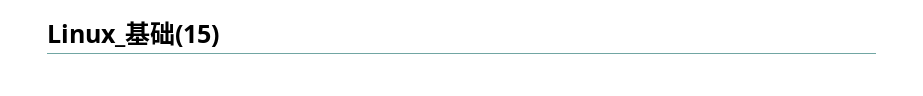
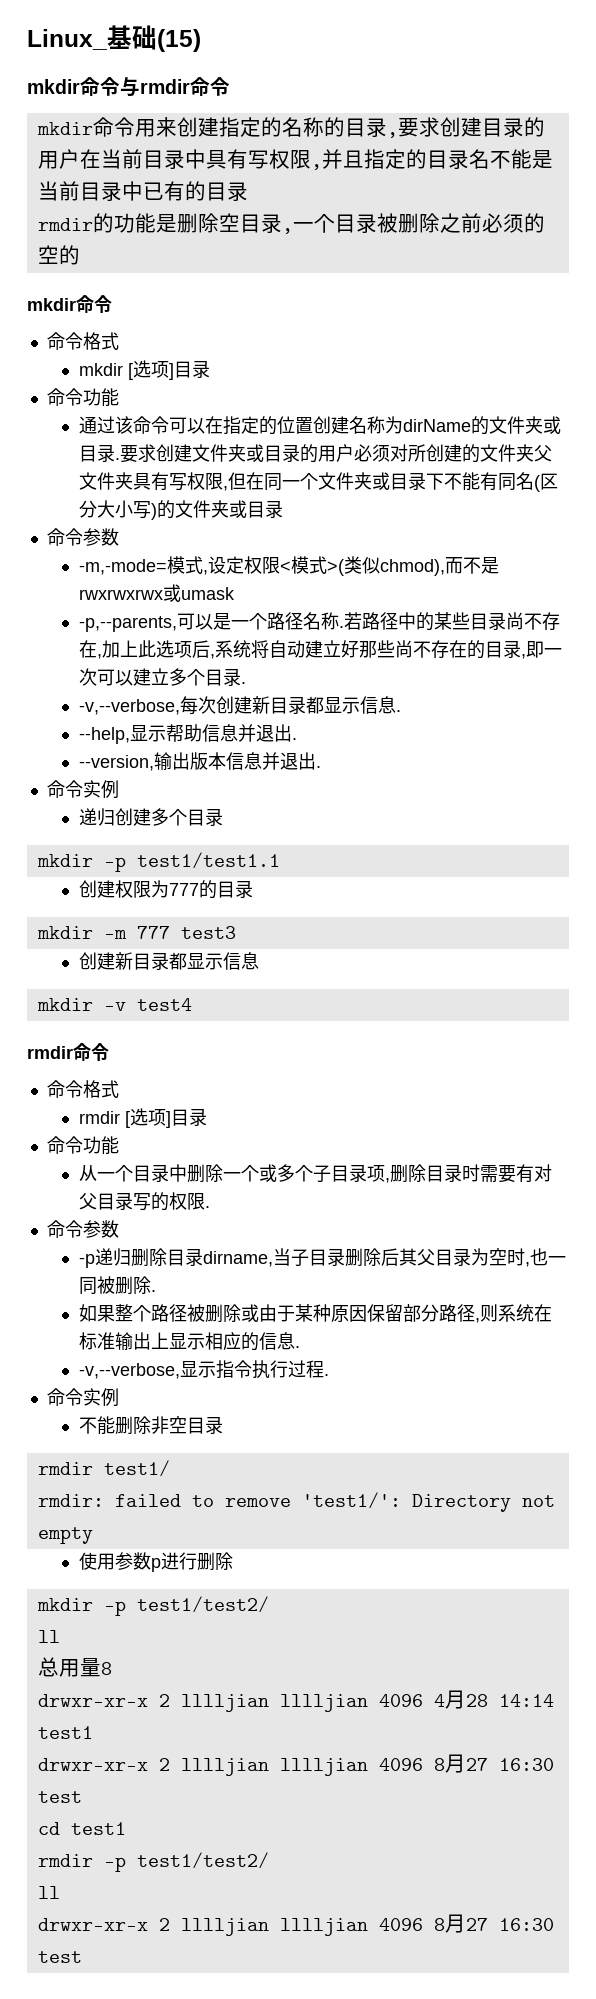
+ mkdir命令与rmdir命令
+ mkdir命令用来创建指定的名称的目录,要求创建目录的用户在当前目录中具有写权限,并且指定的目录名不能是当前目录中已有的目录
+ rmdir的功能是删除空目录,一个目录被删除之前必须的空的
+ mkdir命令
+ 命令格式
+ mkdir [选项]目录
+ 命令功能
+ 通过该命令可以在指定的位置创建名称为dirName的文件夹或目录.要求创建文件夹或目录的用户必须对所创建的文件夹父文件夹具有写权限,但在同一个文件夹或目录下不能有同名(区分大小写)的文件夹或目录
+ 命令参数
+ -m,-mode=模式,设定权限<模式>(类似chmod),而不是rwxrwxrwx或umask
+ -p,--parents,可以是一个路径名称.若路径中的某些目录尚不存在,加上此选项后,系统将自动建立好那些尚不存在的目录,即一次可以建立多个目录.
+ -v,--verbose,每次创建新目录都显示信息.
+ --help,显示帮助信息并退出.
+ --version,输出版本信息并退出.
+ 命令实例
+ 递归创建多个目录
+ mkdir -p test1/test1.1
+ 创建权限为777的目录
+ mkdir -m 777 test3
+ 创建新目录都显示信息
+ mkdir -v test4
+ rmdir命令
+ 命令格式
+ rmdir [选项]目录
+ 命令功能
+ 从一个目录中删除一个或多个子目录项,删除目录时需要有对父目录写的权限.
+ 命令参数
+ -p递归删除目录dirname,当子目录删除后其父目录为空时,也一同被删除.
+ 如果整个路径被删除或由于某种原因保留部分路径,则系统在标准输出上显示相应的信息.
+ -v,--verbose,显示指令执行过程.
+ 命令实例
+ 不能删除非空目录
+ rmdir test1/
+ rmdir: failed to remove 'test1/': Directory not empty
+ 使用参数p进行删除
+ mkdir -p test1/test2/
+ ll
+ 总用量8
+ drwxr-xr-x 2 lllljian lllljian 4096 4月28 14:14 test1
+ drwxr-xr-x 2 lllljian lllljian 4096 8月27 16:30 test
+ cd test1
+ rmdir -p test1/test2/
+ ll
+ drwxr-xr-x 2 lllljian lllljian 4096 8月27 16:30 test

